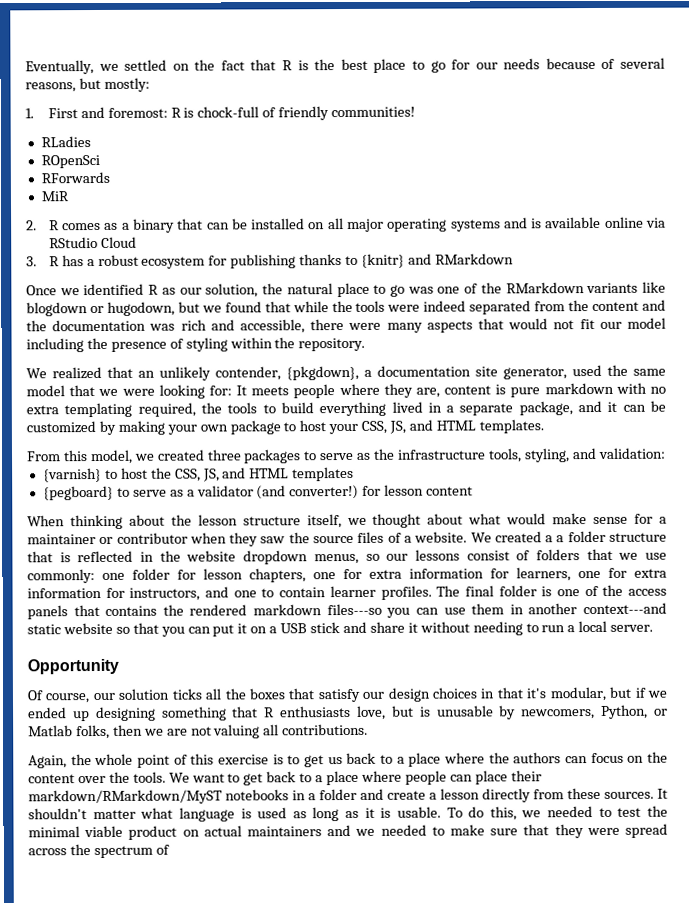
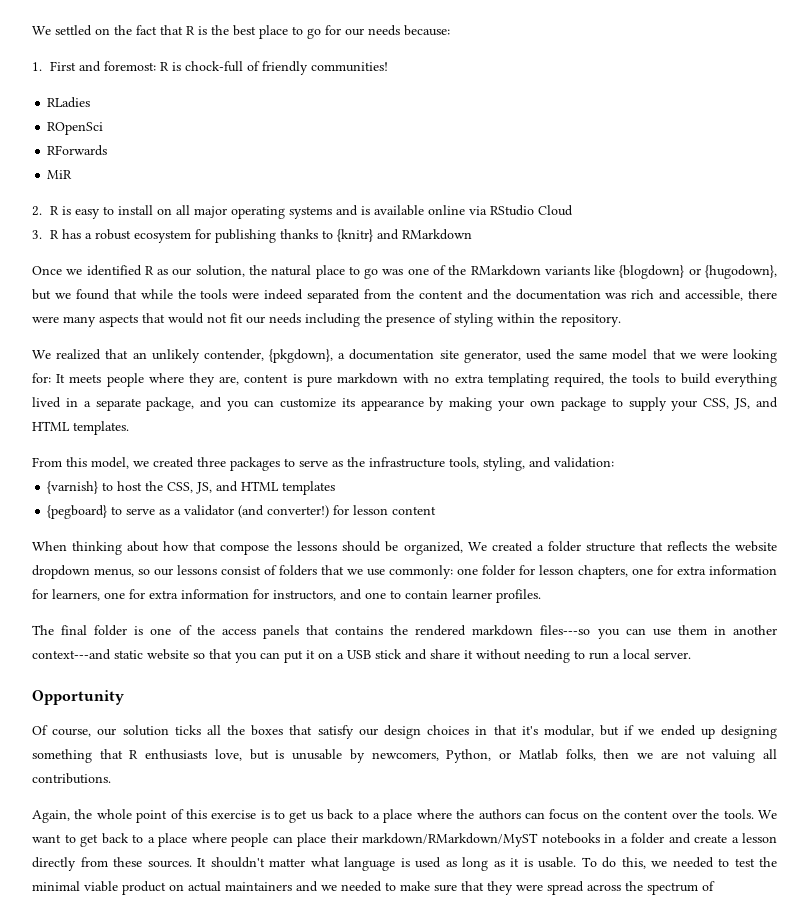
- Eventually, we settled on the fact that R is the best place to go for our needs because of several reasons, but mostly:
+ We settled on the fact that R is the best place to go for our needs because:
- 2. R comes as a binary that can be installed on all major operating systems and is available online via RStudio Cloud
+ 2. R is easy to install on all major operating systems and is available online via RStudio Cloud
- Once we identified R as our solution, the natural place to go was one of the RMarkdown variants like blogdown or hugodown, but we found that while the tools were indeed separated from the content and the documentation was rich and accessible, there were many aspects that would not fit our model including the presence of styling within the repository.
+ Once we identified R as our solution, the natural place to go was one of the RMarkdown variants like {blogdown} or {hugodown}, but we found that while the tools were indeed separated from the content and the documentation was rich and accessible, there were many aspects that would not fit our needs including the presence of styling within the repository.
- We realized that an unlikely contender, {pkgdown}, a documentation site generator, used the same model that we were looking for: It meets people where they are, content is pure markdown with no extra templating required, the tools to build everything lived in a separate package, and it can be customized by making your own package to host your CSS, JS, and HTML templates.
+ We realized that an unlikely contender, {pkgdown}, a documentation site generator, used the same model that we were looking for: It meets people where they are, content is pure markdown with no extra templating required, the tools to build everything lived in a separate package, and you can customize its appearance by making your own package to supply your CSS, JS, and HTML templates.
- When thinking about the lesson structure itself, we thought about what would make sense for a maintainer or contributor when they saw the source files of a website. We created a a folder structure that is reflected in the website dropdown menus, so our lessons consist of folders that we use commonly:
+ When thinking about how that compose the lessons should be organized, We created a folder structure that reflects the website dropdown menus, so our lessons consist of folders that we use commonly:
- one folder for lesson chapters, one for extra information for learners, one for extra information for instructors, and one to contain learner profiles. The final folder is one of the access panels that contains the rendered markdown files---so you can use them in another context---and static website so that you can put it on a USB stick and share it without needing to run a local server.
+ one folder for lesson chapters, one for extra information for learners, one for extra information for instructors, and one to contain learner profiles.
+ The final folder is one of the access panels that contains the rendered markdown files---so you can use them in another context---and static website so that you can put it on a USB stick and share it without needing to run a local server.

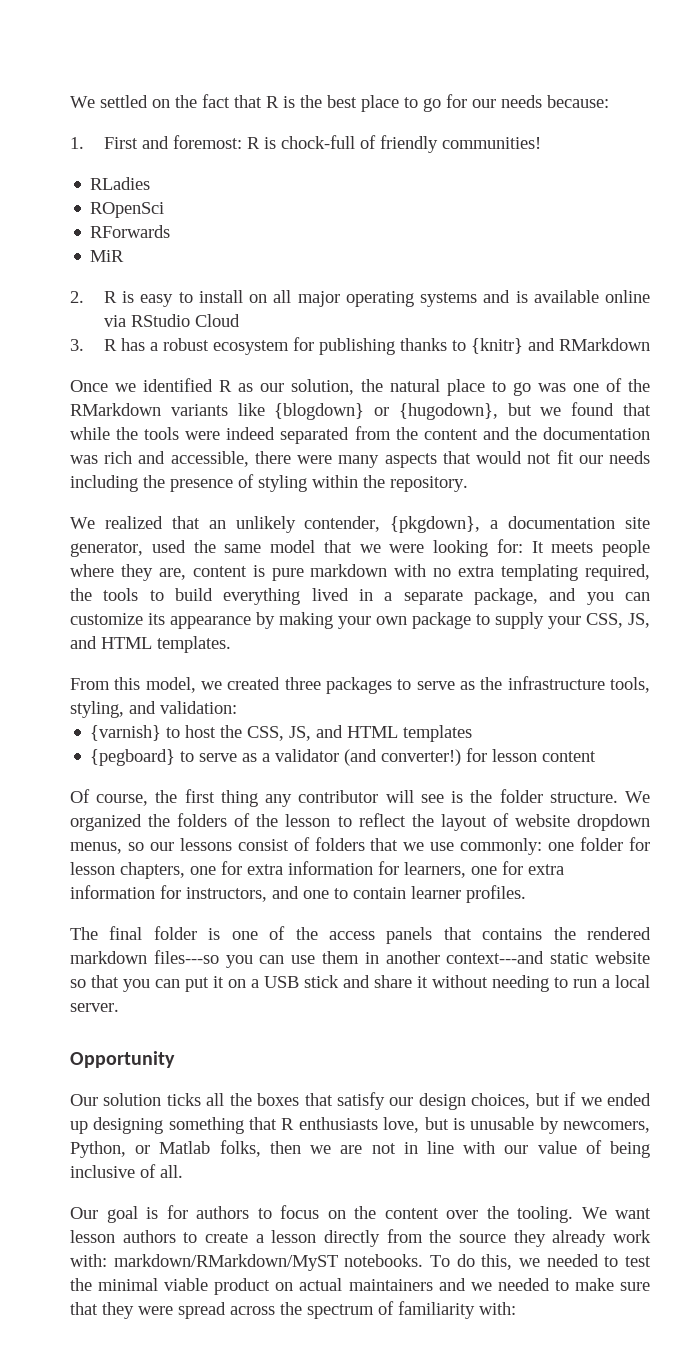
- When thinking about how that compose the lessons should be organized, We created a folder structure that reflects the website dropdown menus, so our lessons consist of folders that we use commonly: one folder for lesson chapters, one for extra information for learners, one for extra information for instructors, and one to contain learner profiles.
+ Of course, the first thing any contributor will see is the folder structure. We organized the folders of the lesson to reflect the layout of website dropdown menus, so our lessons consist of folders that we use commonly: one folder for lesson chapters, one for extra information for learners, one for extra information for instructors, and one to contain learner profiles.
- Of course, our solution ticks all the boxes that satisfy our design choices in that it's modular, but if we ended up designing something that R enthusiasts love, but is unusable by newcomers, Python, or Matlab folks, then we are not valuing all contributions.
- Again, the whole point of this exercise is to get us back to a place where the authors can focus on the content over the tools.
+ Our solution ticks all the boxes that satisfy our design choices, but if we ended up designing something that R enthusiasts love, but is unusable by newcomers, Python, or Matlab folks, then we are not in line with our value of being inclusive of all.
+ Our goal is for authors to focus on the content over the tooling.
- We want to get back to a place where people can place their markdown/RMarkdown/MyST notebooks in a folder and create a lesson directly from these sources. It shouldn't matter what language is used as long as it is usable.
+ We want lesson authors to create a lesson directly from the source they already work with: markdown/RMarkdown/MyST notebooks.
- To do this, we needed to test the minimal viable product on actual maintainers and we needed to make sure that they were spread across the spectrum of
+ To do this, we needed to test the minimal viable product on actual maintainers and we needed to make sure that they were spread across the spectrum of familiarity with:

